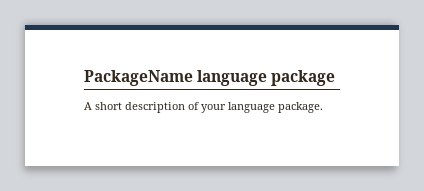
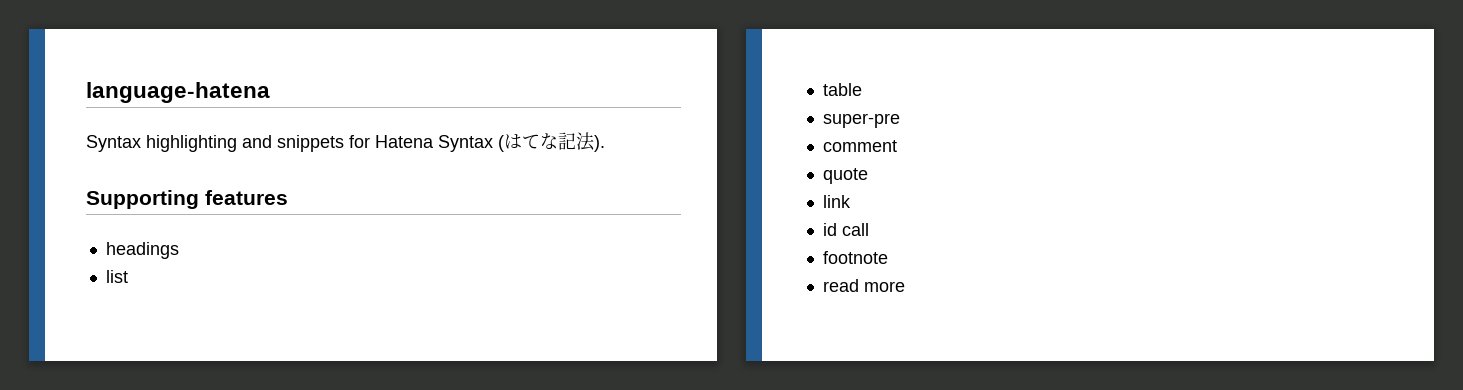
- PackageName language package
- A short description of your language package.
+ language-hatena
+ Syntax highlighting and snippets for Hatena Syntax (はてな記法).
+ Supporting features
+ headings
+ list
+ table
+ super-pre
+ comment
+ quote
+ link
+ id call
+ footnote
+ read more

